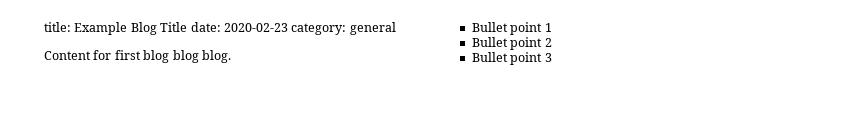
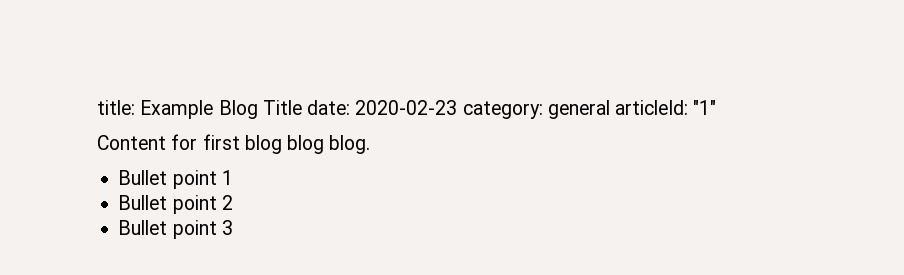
- title: Example Blog Title date: 2020-02-23 category: general
+ title: Example Blog Title date: 2020-02-23 category: general articleId: "1"

